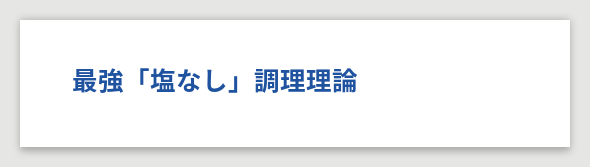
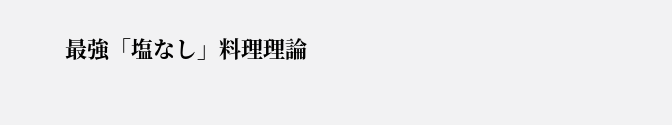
- 最強「塩なし」調理理論
+ 最強「塩なし」料理理論

